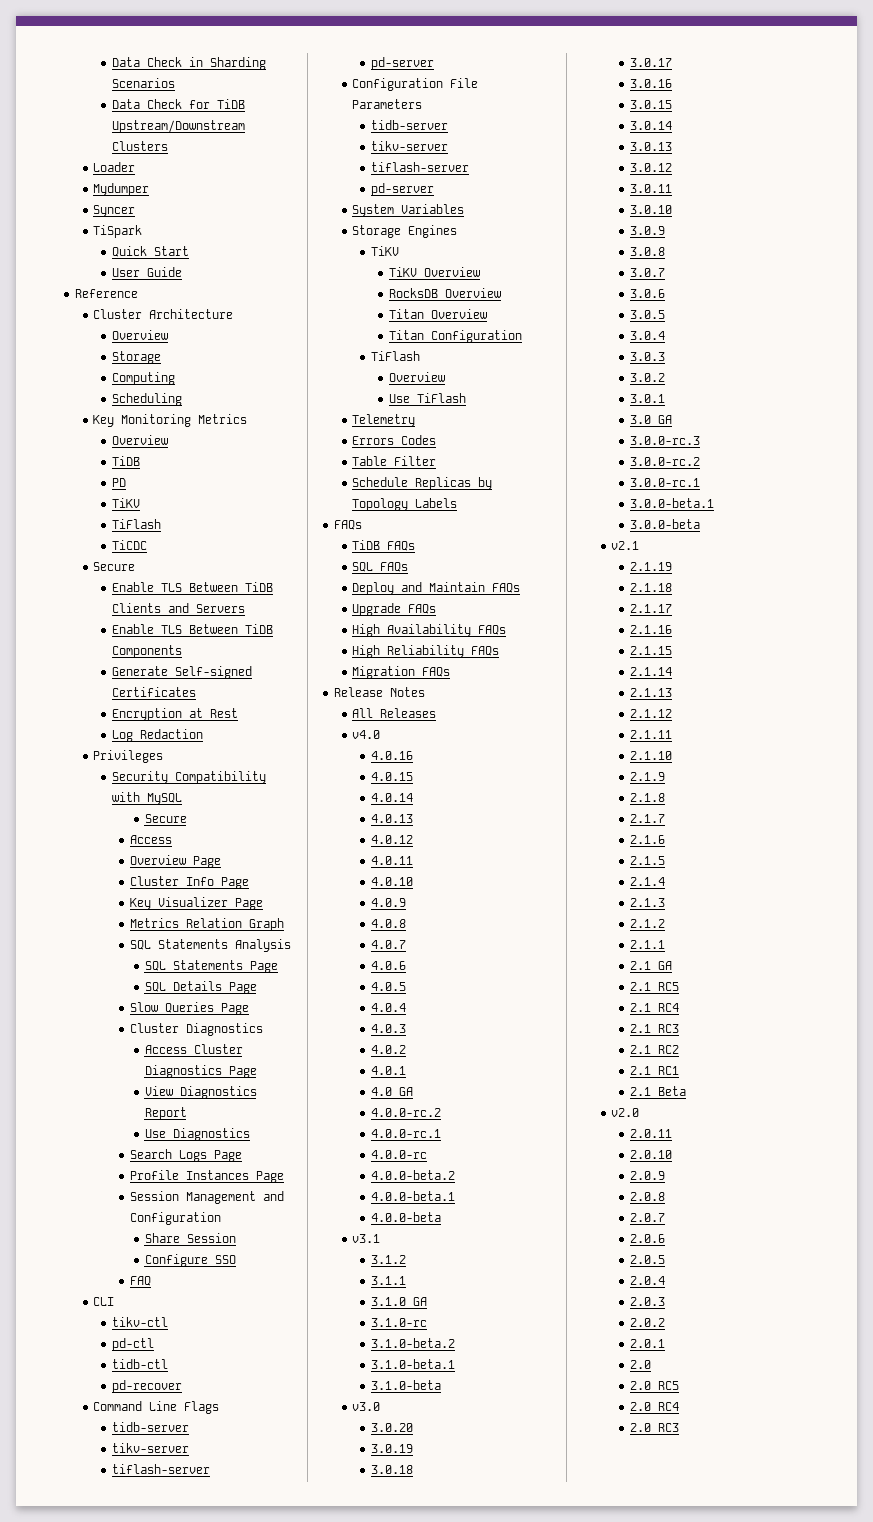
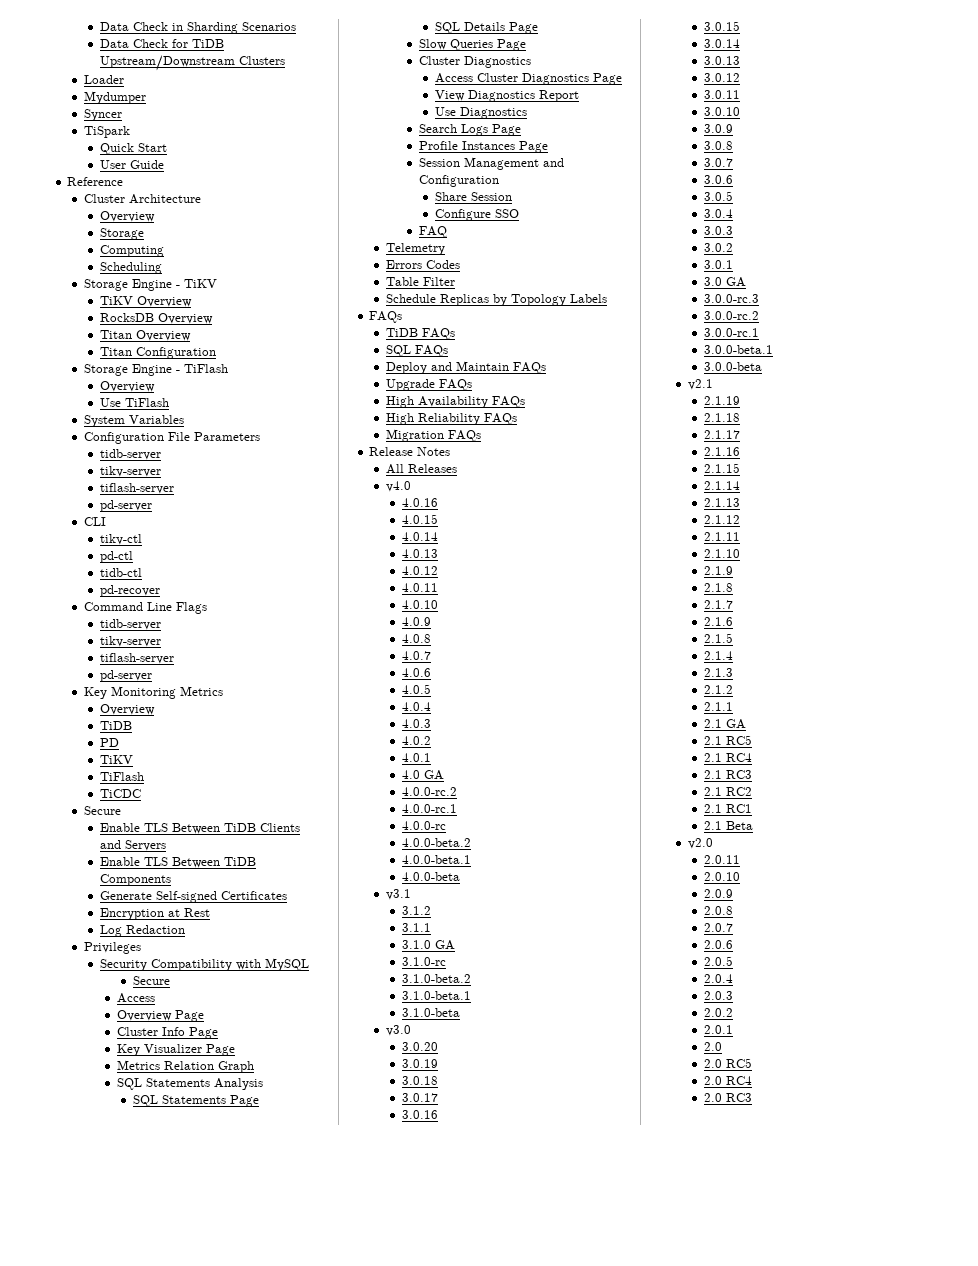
+ Storage Engine - TiKV
+ TiKV Overview
+ RocksDB Overview
+ Titan Overview
+ Titan Configuration
+ Storage Engine - TiFlash
+ Overview
+ Use TiFlash
+ System Variables
+ Configuration File Parameters
+ tidb-server
+ tikv-server
+ tiflash-server
+ pd-server
+ CLI
+ tikv-ctl
+ pd-ctl
+ tidb-ctl
+ pd-recover
+ Command Line Flags
+ tidb-server
+ tikv-server
+ tiflash-server
+ pd-server
- CLI
- tikv-ctl
- pd-ctl
- tidb-ctl
- pd-recover
- Command Line Flags
- tidb-server
- tikv-server
- tiflash-server
- pd-server
- Configuration File Parameters
- tidb-server
- tikv-server
- tiflash-server
- pd-server
- System Variables
- Storage Engines
- TiKV
- TiKV Overview
- RocksDB Overview
- Titan Overview
- Titan Configuration
- TiFlash
- Overview
- Use TiFlash

